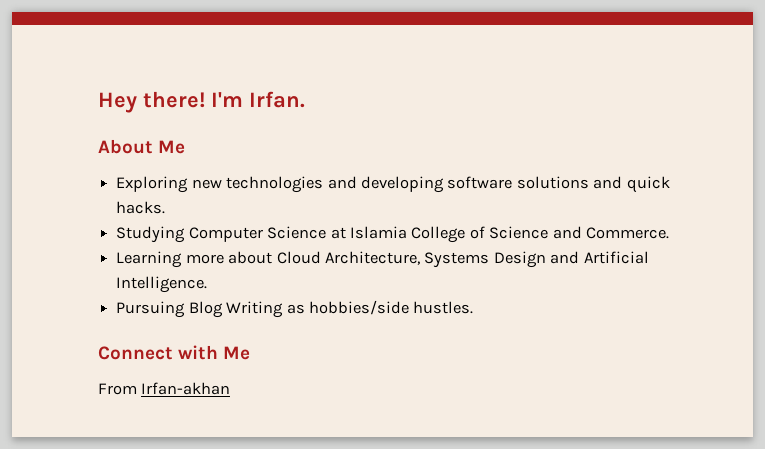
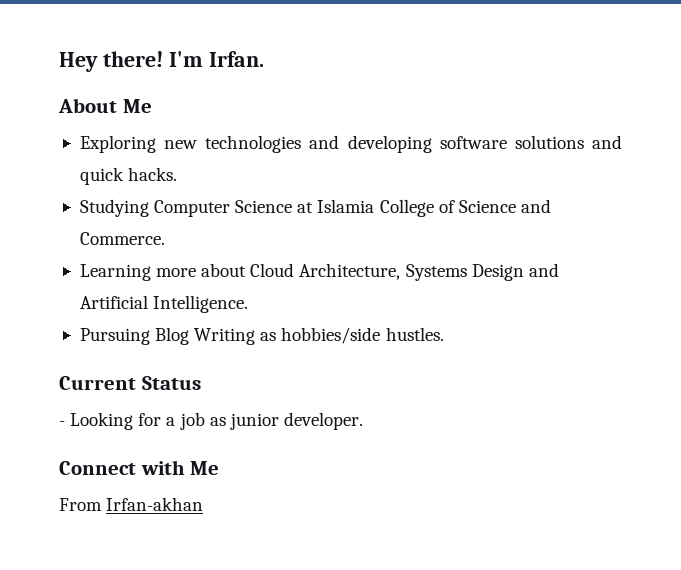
+ Current Status
+ - Looking for a job as junior developer.

